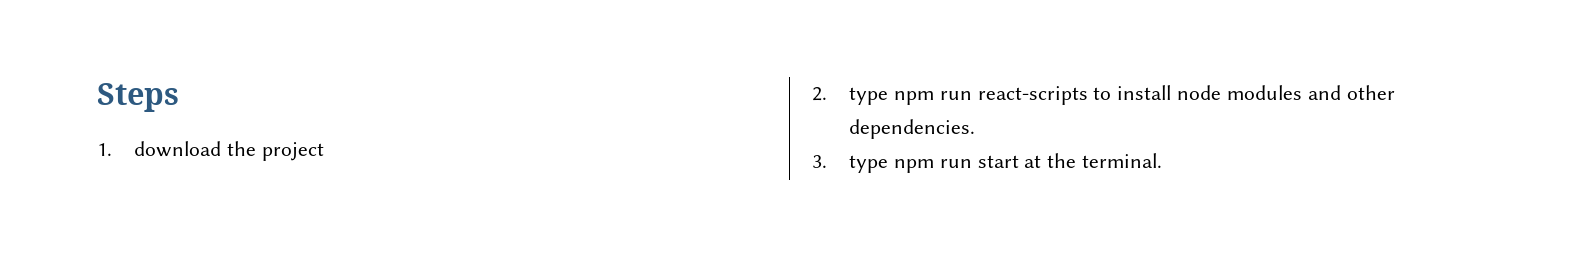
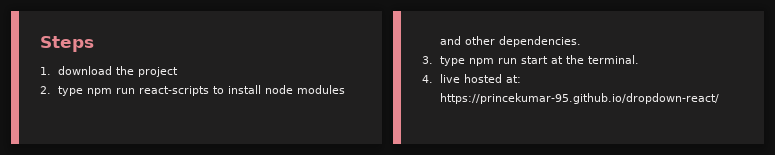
+ 4. live hosted at: https://princekumar-95.github.io/dropdown-react/

